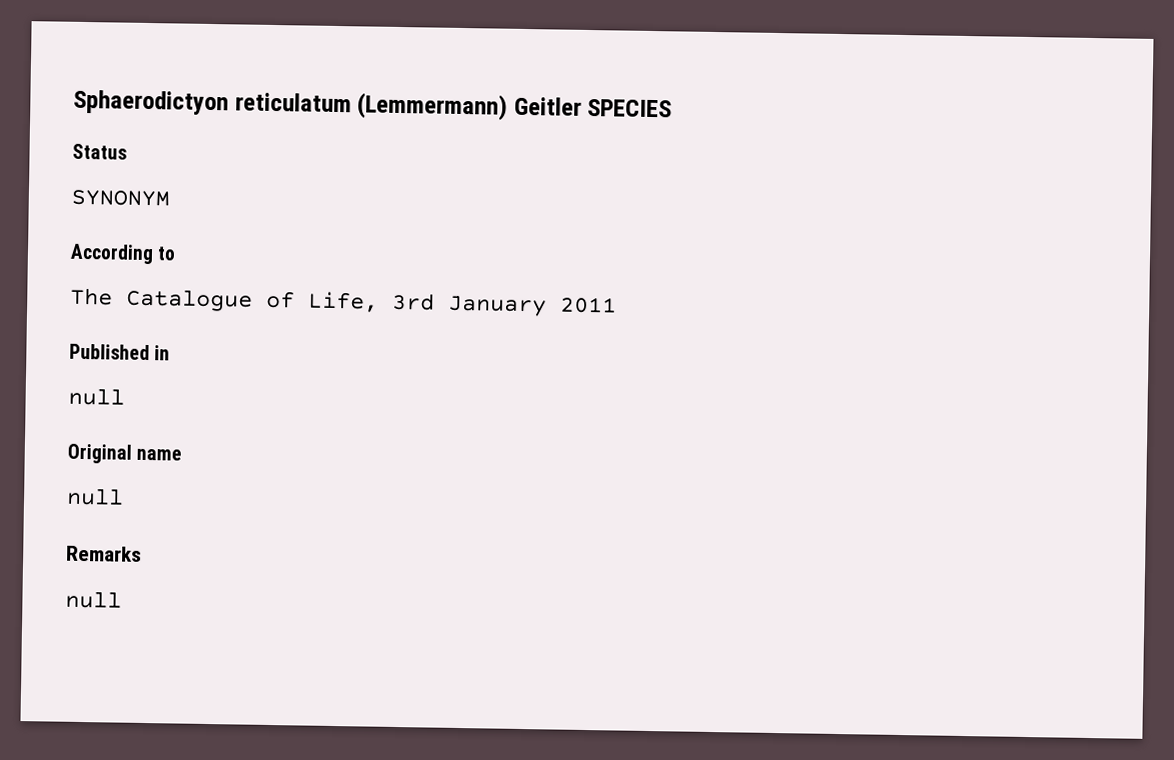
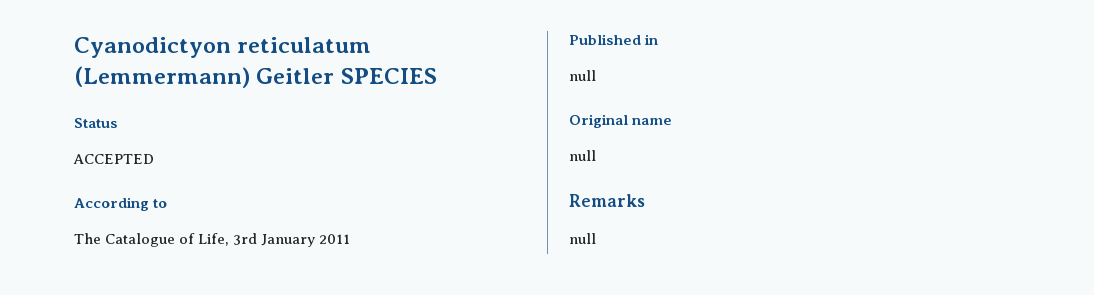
- Sphaerodictyon reticulatum (Lemmermann) Geitler SPECIES
+ Cyanodictyon reticulatum (Lemmermann) Geitler SPECIES
- SYNONYM
+ ACCEPTED

